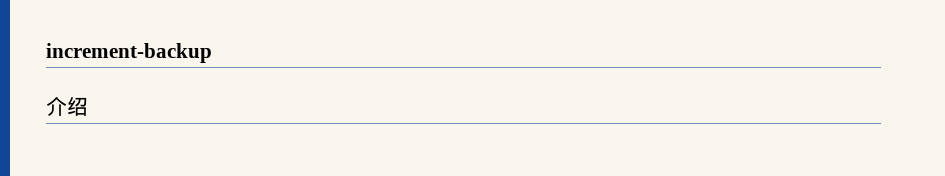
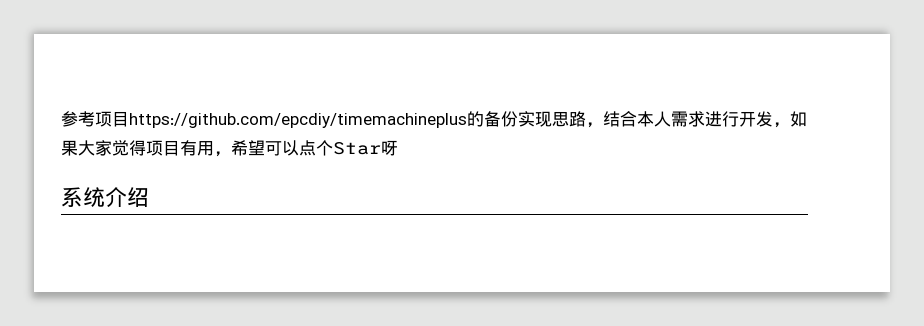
- increment-backup
- 介绍
+ 参考项目https://github.com/epcdiy/timemachineplus的备份实现思路，结合本人需求进行开发，如果大家觉得项目有用，希望可以点个Star呀
+ 系统介绍

